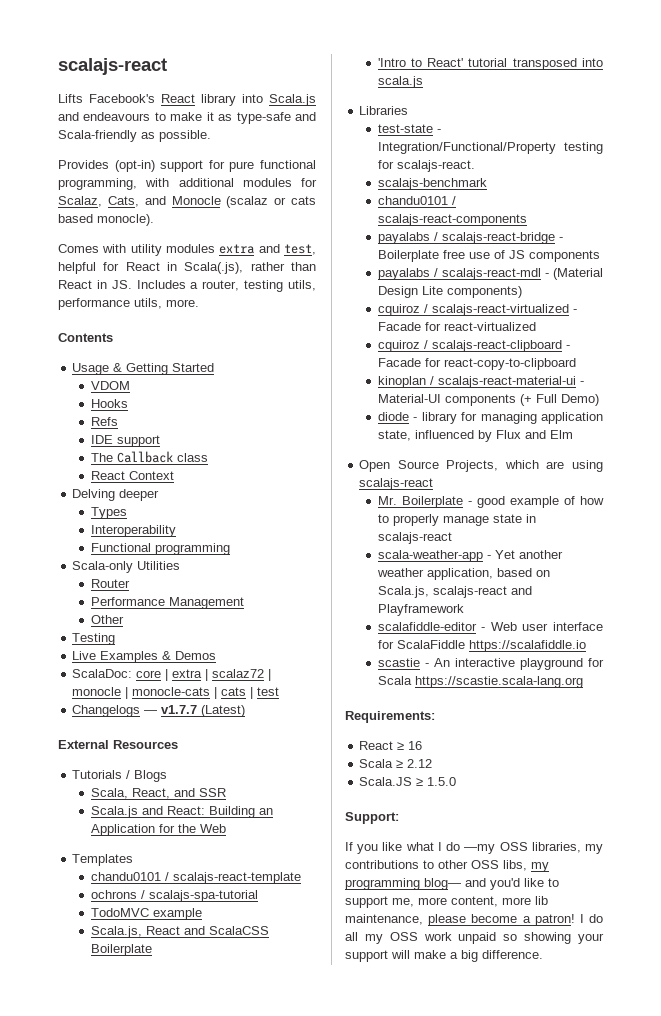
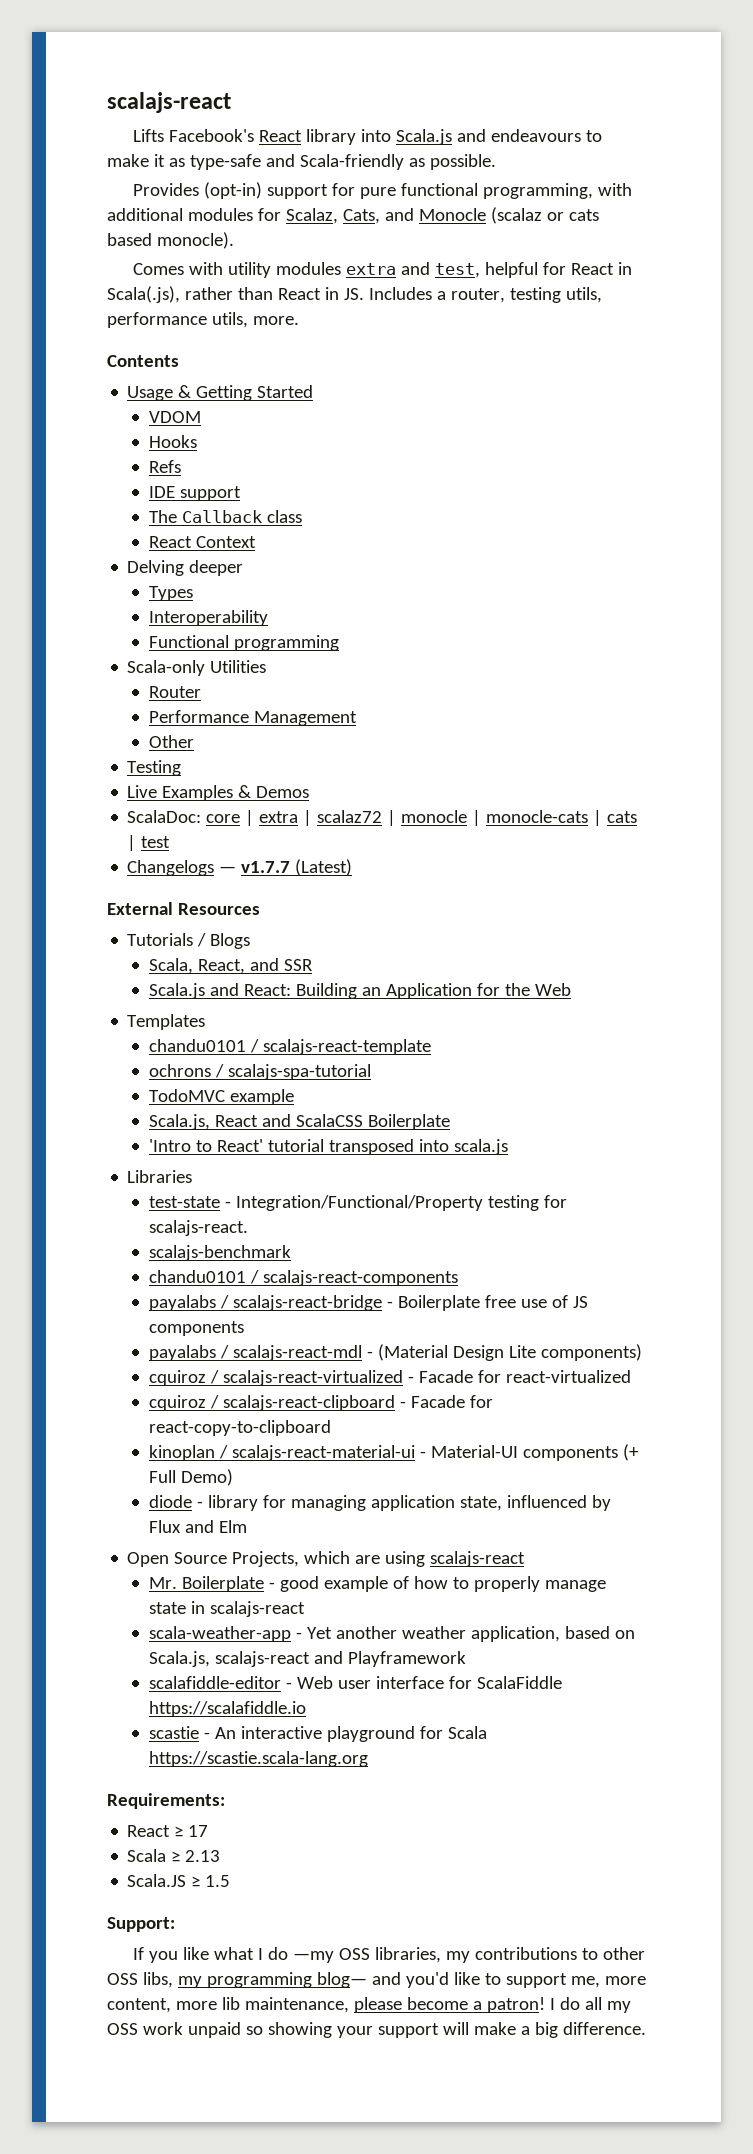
- React ≥ 16
+ React ≥ 17
- Scala ≥ 2.12
+ Scala ≥ 2.13
- Scala.JS ≥ 1.5.0
+ Scala.JS ≥ 1.5

